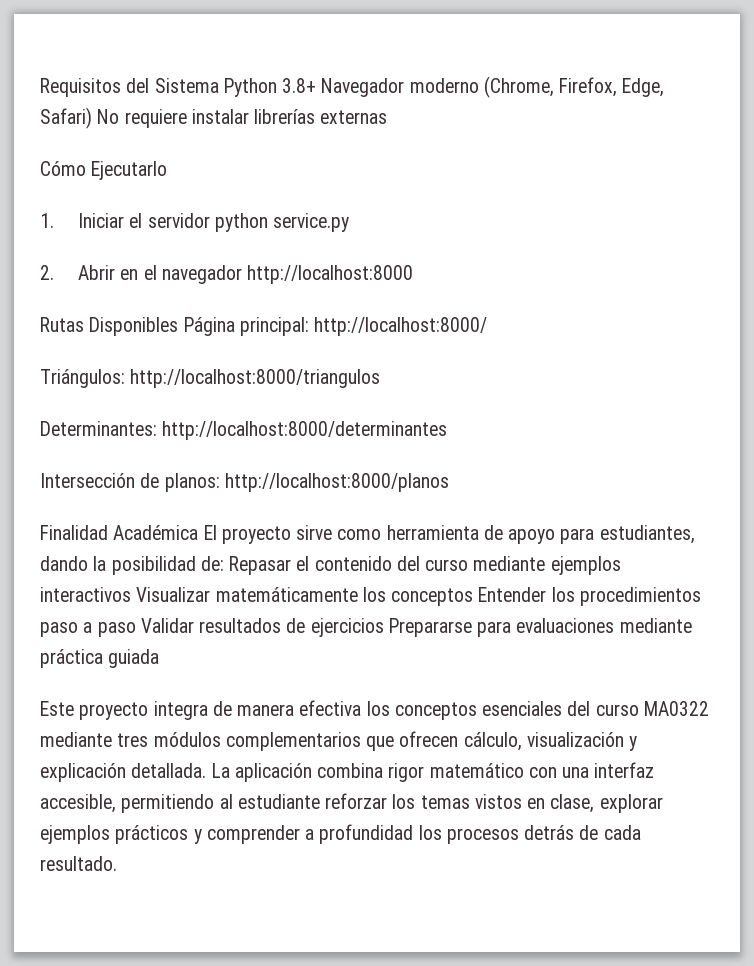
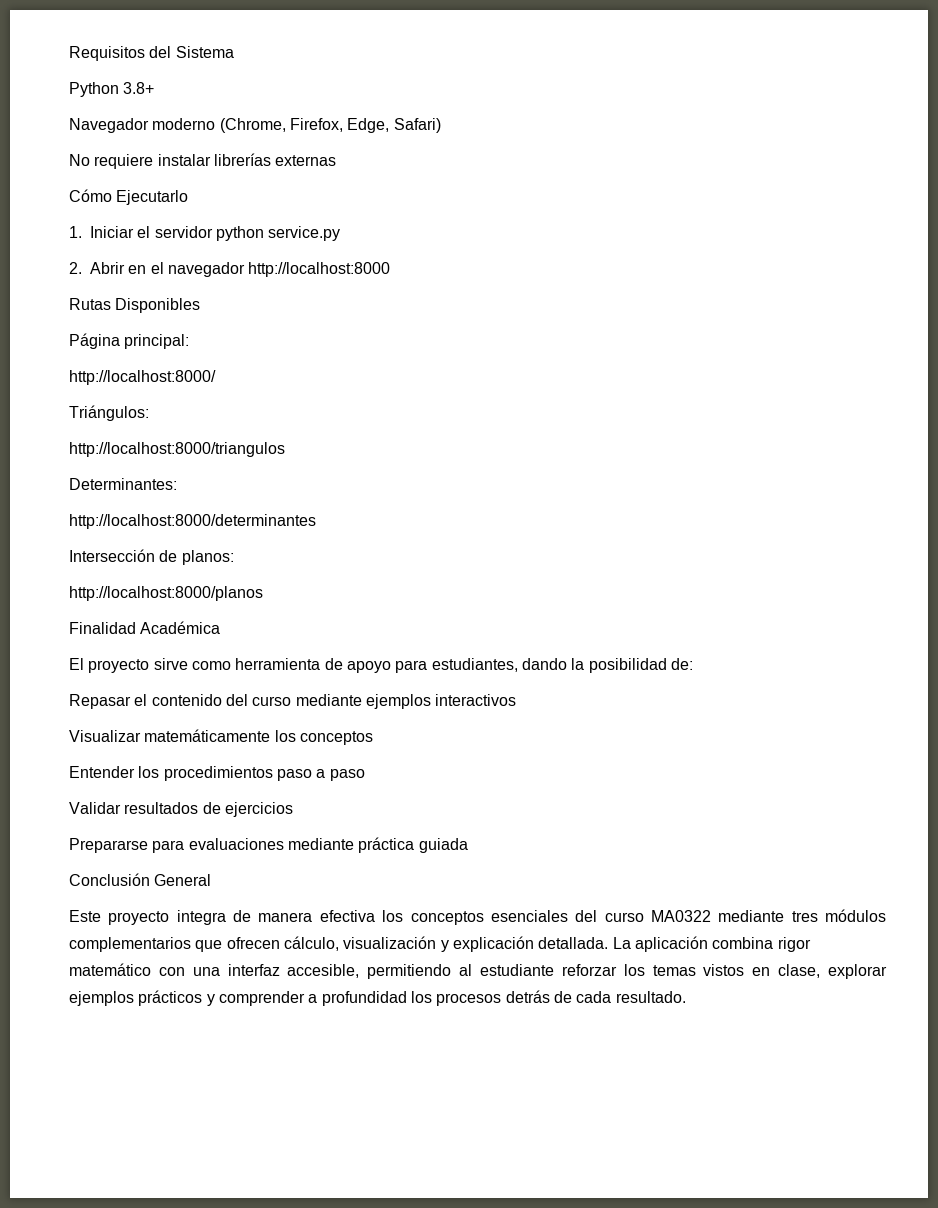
- Requisitos del Sistema Python 3.8+ Navegador moderno (Chrome, Firefox, Edge, Safari) No requiere instalar librerías externas
+ Requisitos del Sistema
+ Python 3.8+
+ Navegador moderno (Chrome, Firefox, Edge, Safari)
+ No requiere instalar librerías externas
- Rutas Disponibles Página principal: http://localhost:8000/
+ Rutas Disponibles
+ Página principal:
+ http://localhost:8000/
- Triángulos: http://localhost:8000/triangulos
+ Triángulos:
+ http://localhost:8000/triangulos
- Determinantes: http://localhost:8000/determinantes
+ Determinantes:
+ http://localhost:8000/determinantes
- Intersección de planos: http://localhost:8000/planos
+ Intersección de planos:
+ http://localhost:8000/planos
- Finalidad Académica El proyecto sirve como herramienta de apoyo para estudiantes, dando la posibilidad de: Repasar el contenido del curso mediante ejemplos interactivos Visualizar matemáticamente los conceptos Entender los procedimientos paso a paso Validar resultados de ejercicios Prepararse para evaluaciones mediante práctica guiada
+ Finalidad Académica
+ El proyecto sirve como herramienta de apoyo para estudiantes, dando la posibilidad de:
+ Repasar el contenido del curso mediante ejemplos interactivos
+ Visualizar matemáticamente los conceptos
+ Entender los procedimientos paso a paso
+ Validar resultados de ejercicios
+ Prepararse para evaluaciones mediante práctica guiada
+ Conclusión General

